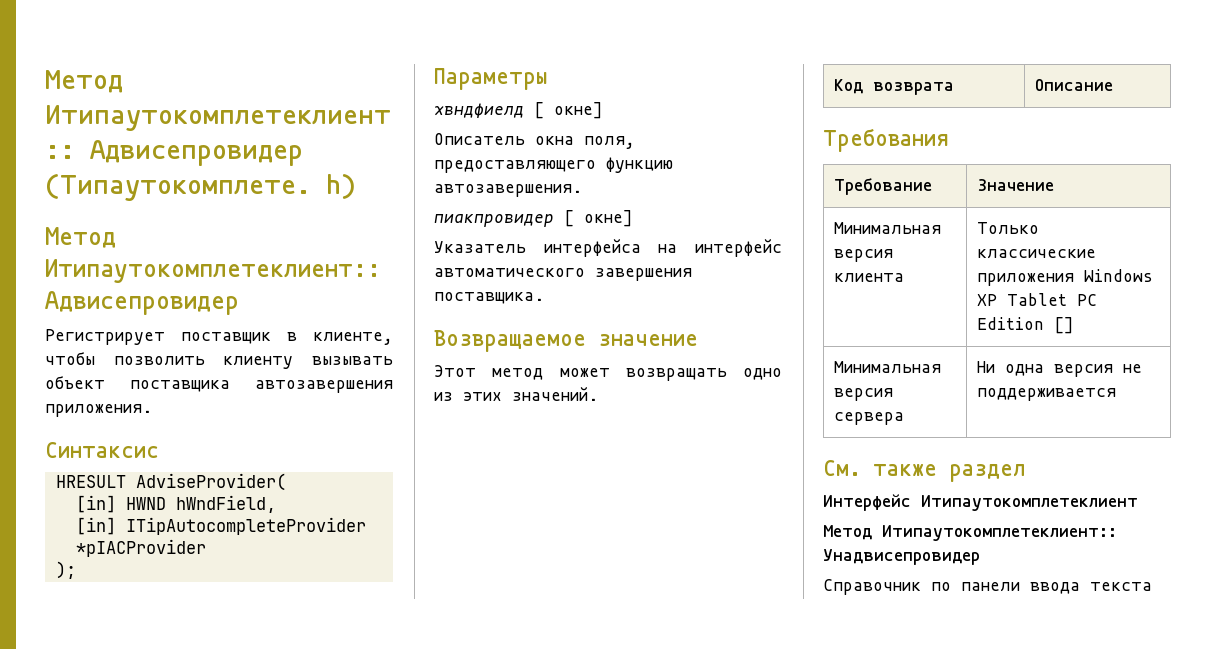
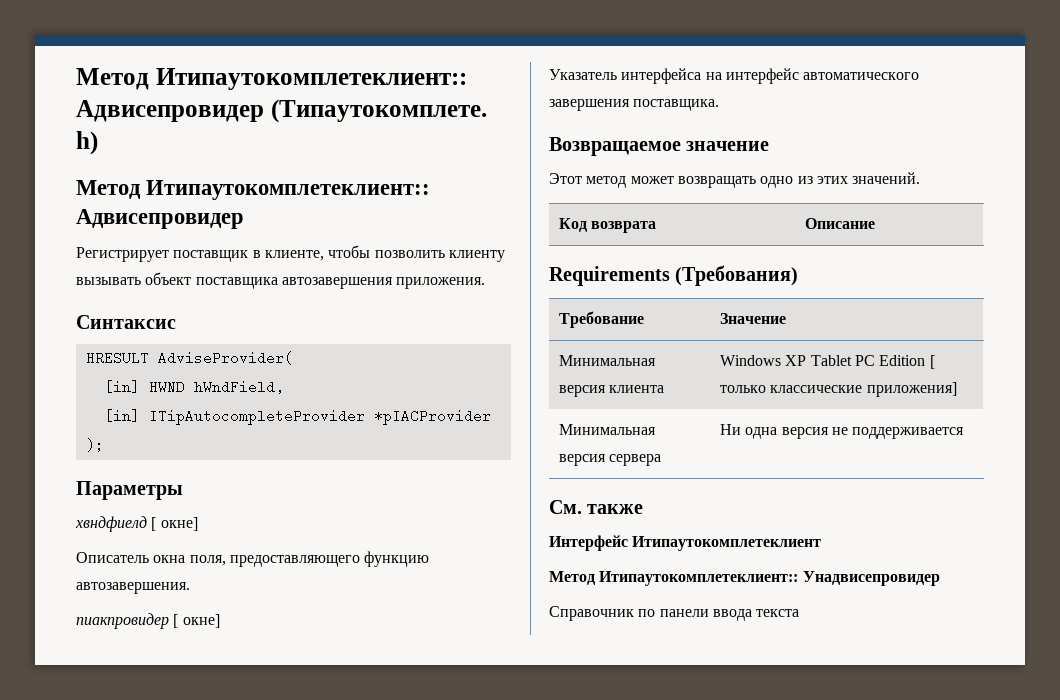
- Требования
+ Requirements (Требования)
- Минимальная версия клиента | Только классические приложения Windows XP Tablet PC Edition []
+ Минимальная версия клиента | Windows XP Tablet PC Edition [ только классические приложения]
- См. также раздел
+ См. также

